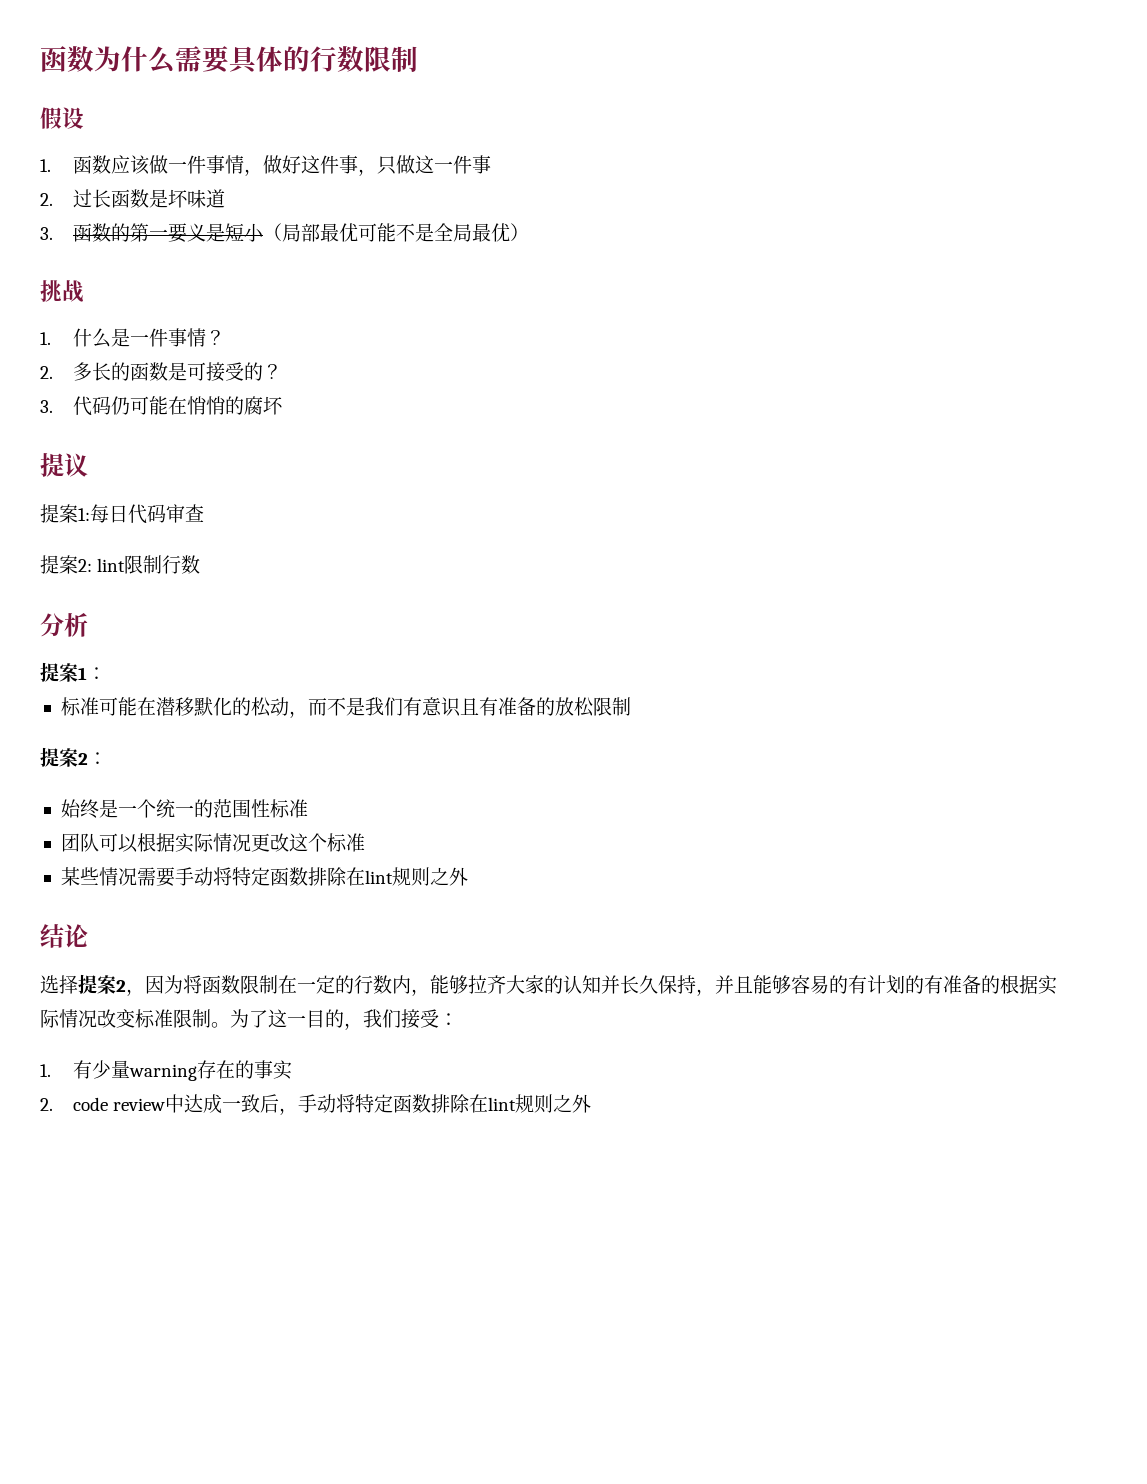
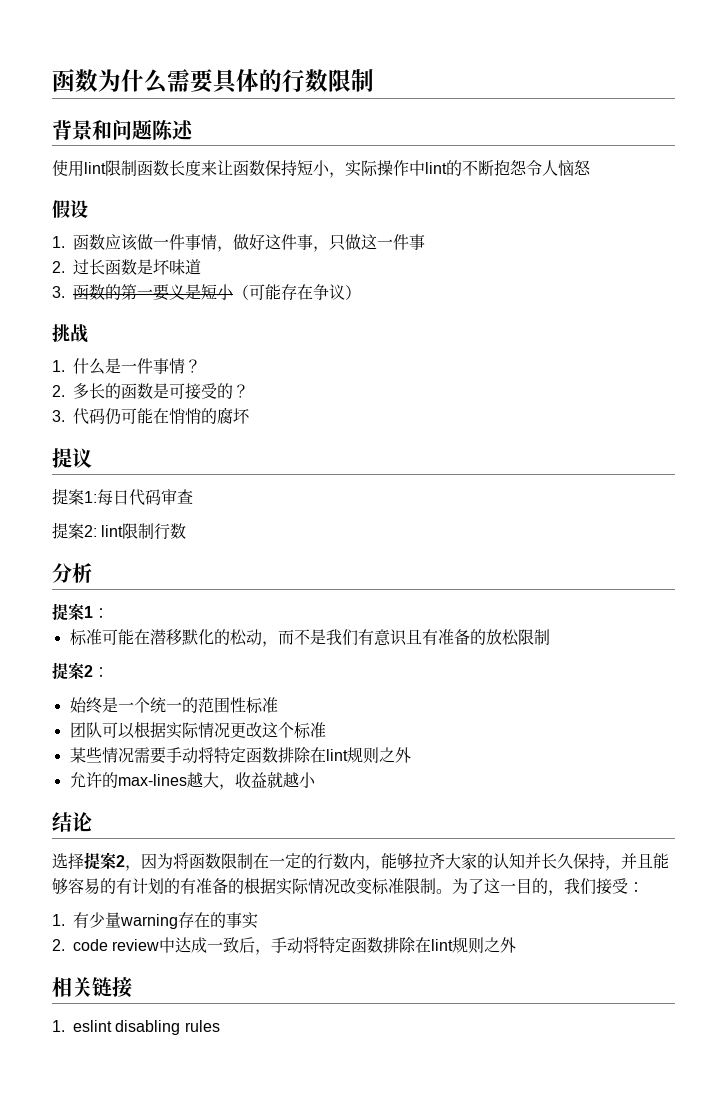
+ 背景和问题陈述
+ 使用lint限制函数长度来让函数保持短小，实际操作中lint的不断抱怨令人恼怒
- 3.函数的第一要义是短小（局部最优可能不是全局最优）
+ 3.函数的第一要义是短小（可能存在争议）
+ 允许的max-lines越大，收益就越小
+ 相关链接
+ 1. eslint disabling rules

